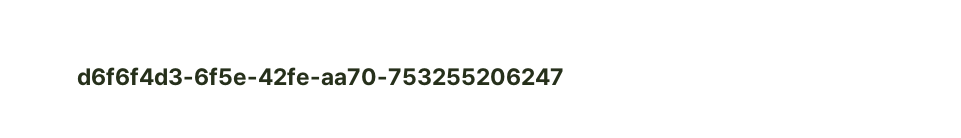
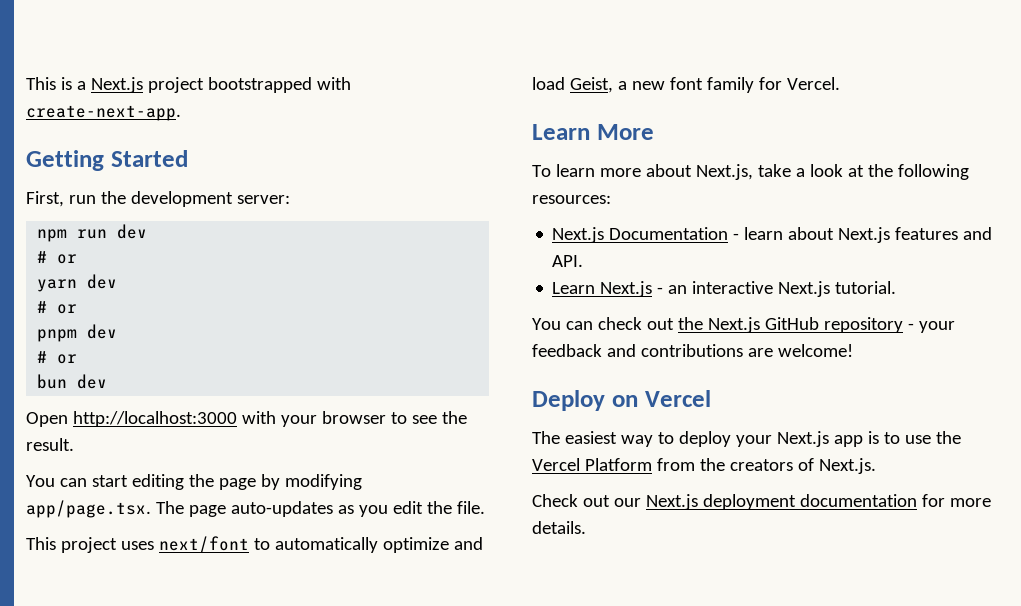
- d6f6f4d3-6f5e-42fe-aa70-753255206247
+ This is a Next.js project bootstrapped with create-next-app.
+ Getting Started
+ First, run the development server:
+ npm run dev
+ # or
+ yarn dev
+ # or
+ pnpm dev
+ # or
+ bun dev
+ Open http://localhost:3000 with your browser to see the result.
+ You can start editing the page by modifying app/page.tsx. The page auto-updates as you edit the file.
+ This project uses next/font to automatically optimize and load Geist, a new font family for Vercel.
+ Learn More
+ To learn more about Next.js, take a look at the following resources:
+ Next.js Documentation - learn about Next.js features and API.
+ Learn Next.js - an interactive Next.js tutorial.
+ You can check out the Next.js GitHub repository - your feedback and contributions are welcome!
+ Deploy on Vercel
+ The easiest way to deploy your Next.js app is to use the Vercel Platform from the creators of Next.js.
+ Check out our Next.js deployment documentation for more details.

